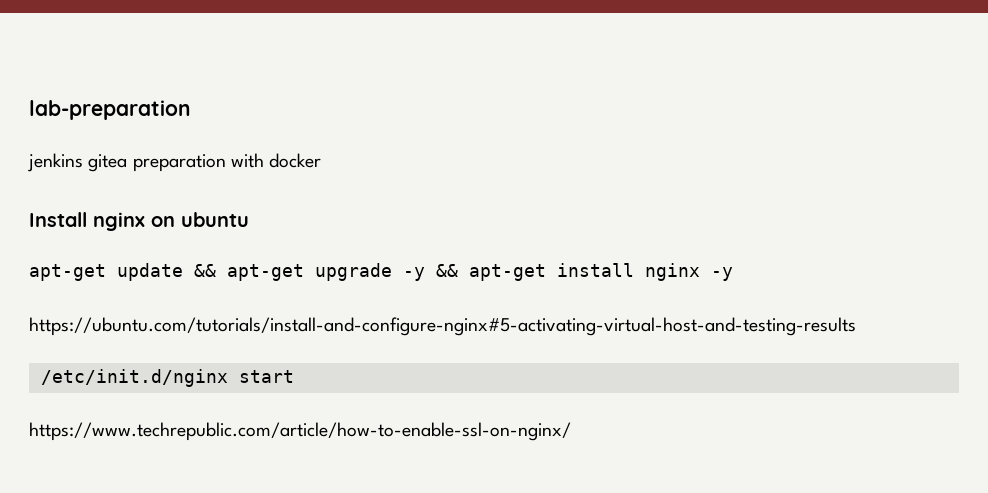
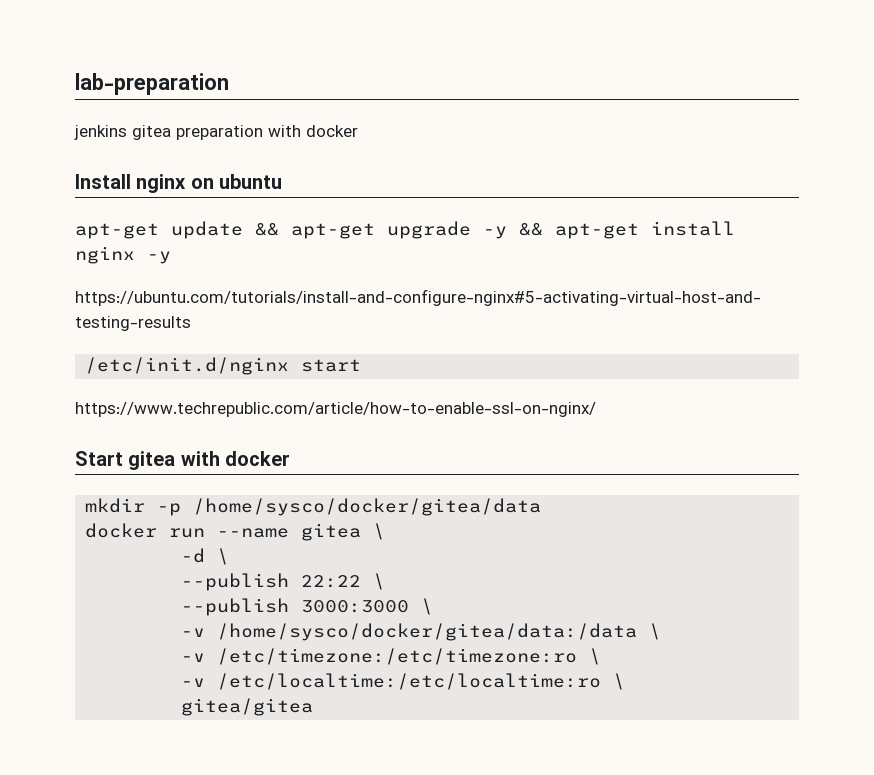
+ Start gitea with docker
+ mkdir -p /home/sysco/docker/gitea/data
+ docker run --name gitea \
+ -d \
+ --publish 22:22 \
+ --publish 3000:3000 \
+ -v /home/sysco/docker/gitea/data:/data \
+ -v /etc/timezone:/etc/timezone:ro \
+ -v /etc/localtime:/etc/localtime:ro \
+ gitea/gitea

